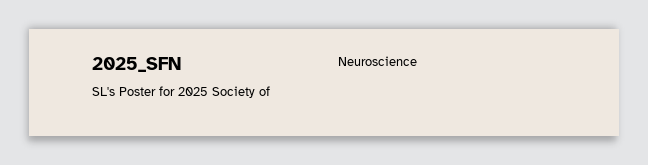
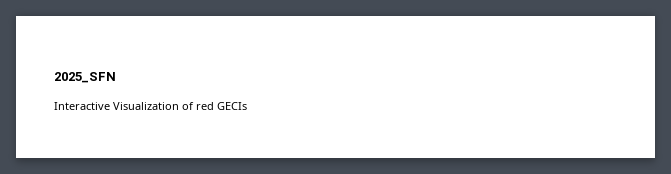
- SL's Poster for 2025 Society of Neuroscience
+ Interactive Visualization of red GECIs

